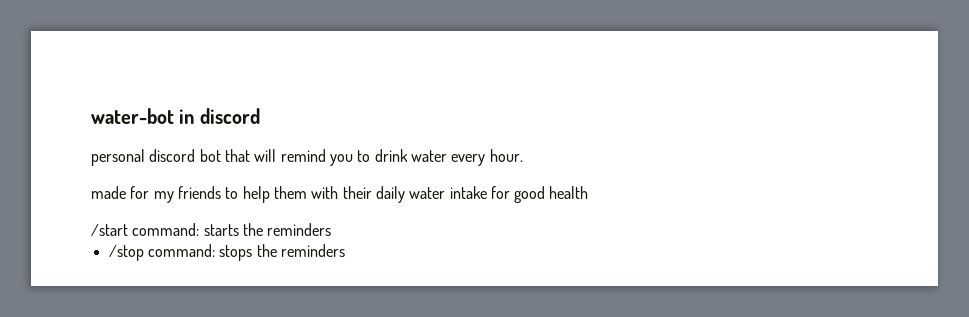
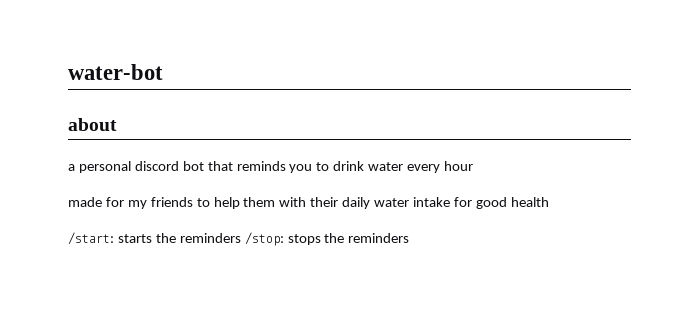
- water-bot in discord
- personal discord bot that will remind you to drink water every hour.
+ water-bot
+ about
+ a personal discord bot that reminds you to drink water every hour
- /start command: starts the reminders
- /stop command: stops the reminders
+ /start: starts the reminders /stop: stops the reminders

